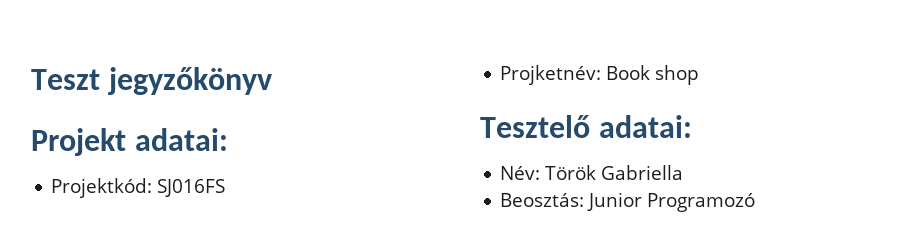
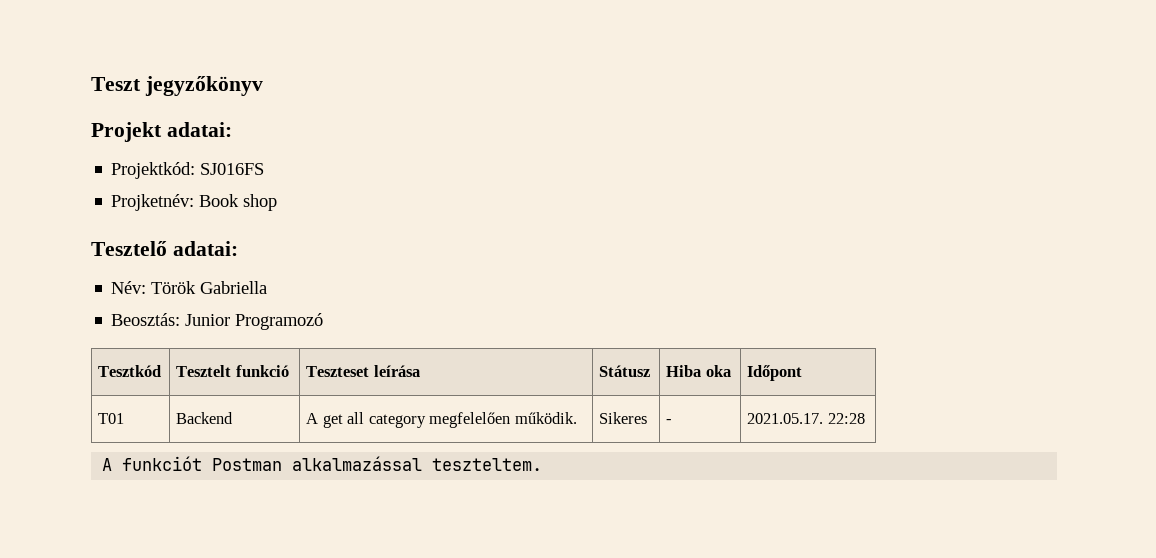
+ Tesztkód | Tesztelt funkció | Teszteset leírása | Státusz | Hiba oka | Időpont
+ T01 | Backend | A get all category megfelelően működik. | Sikeres | - | 2021.05.17. 22:28
+ A funkciót Postman alkalmazással teszteltem.

